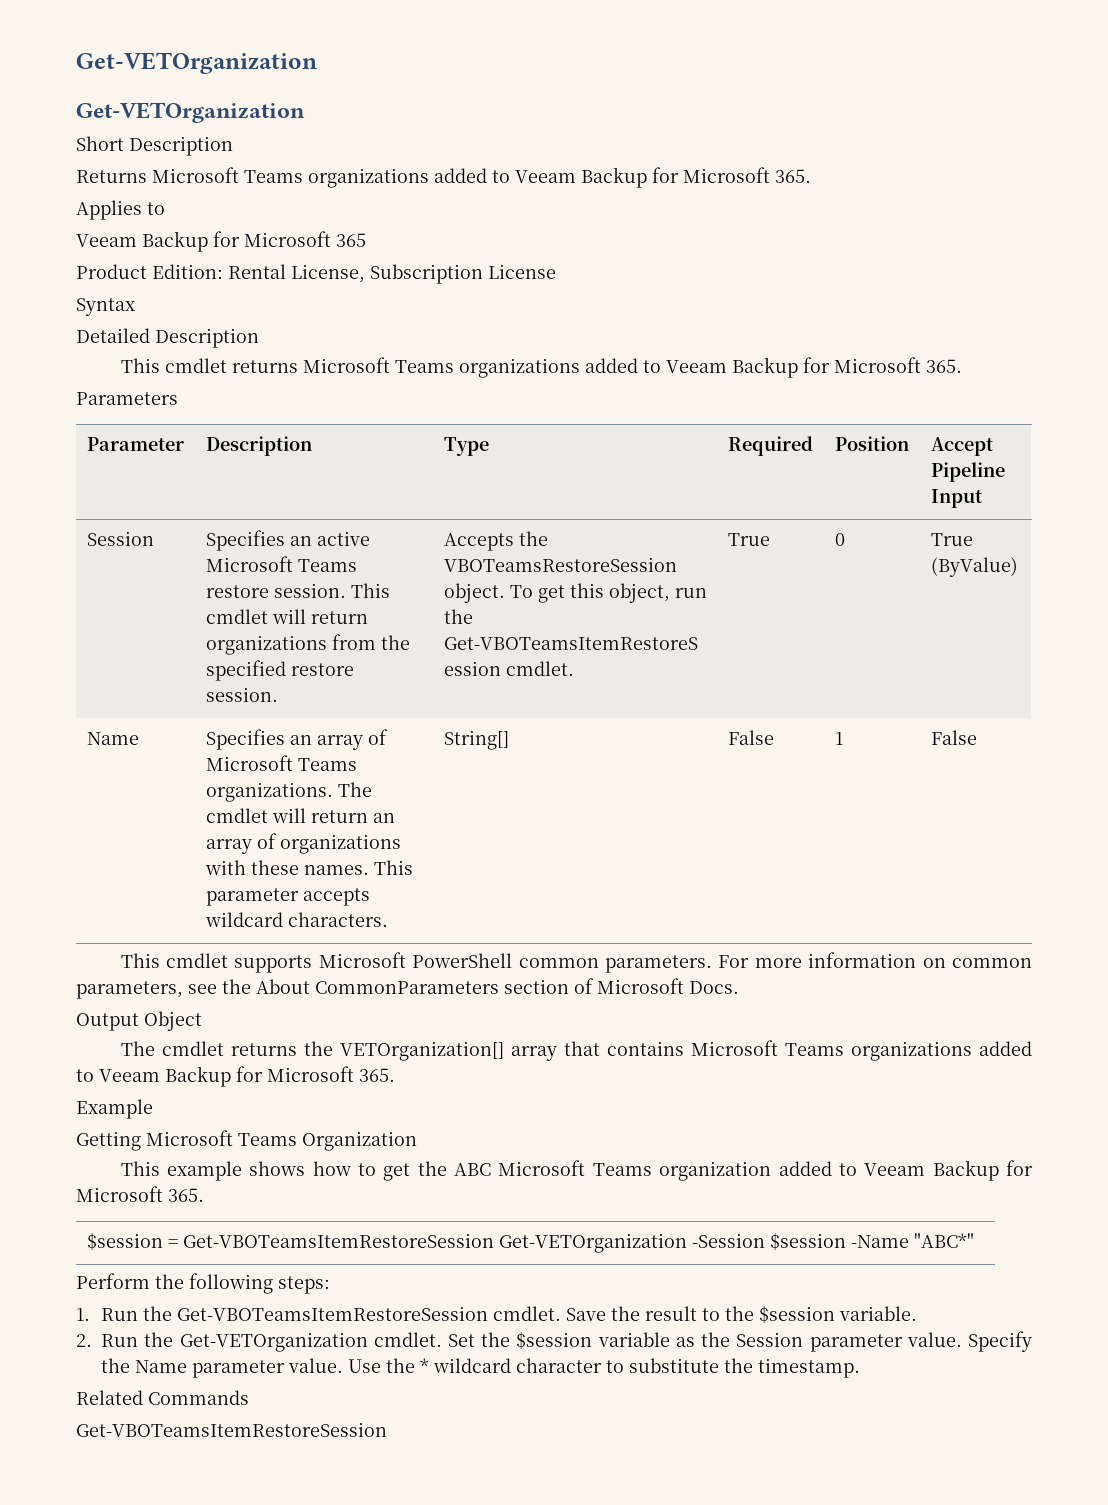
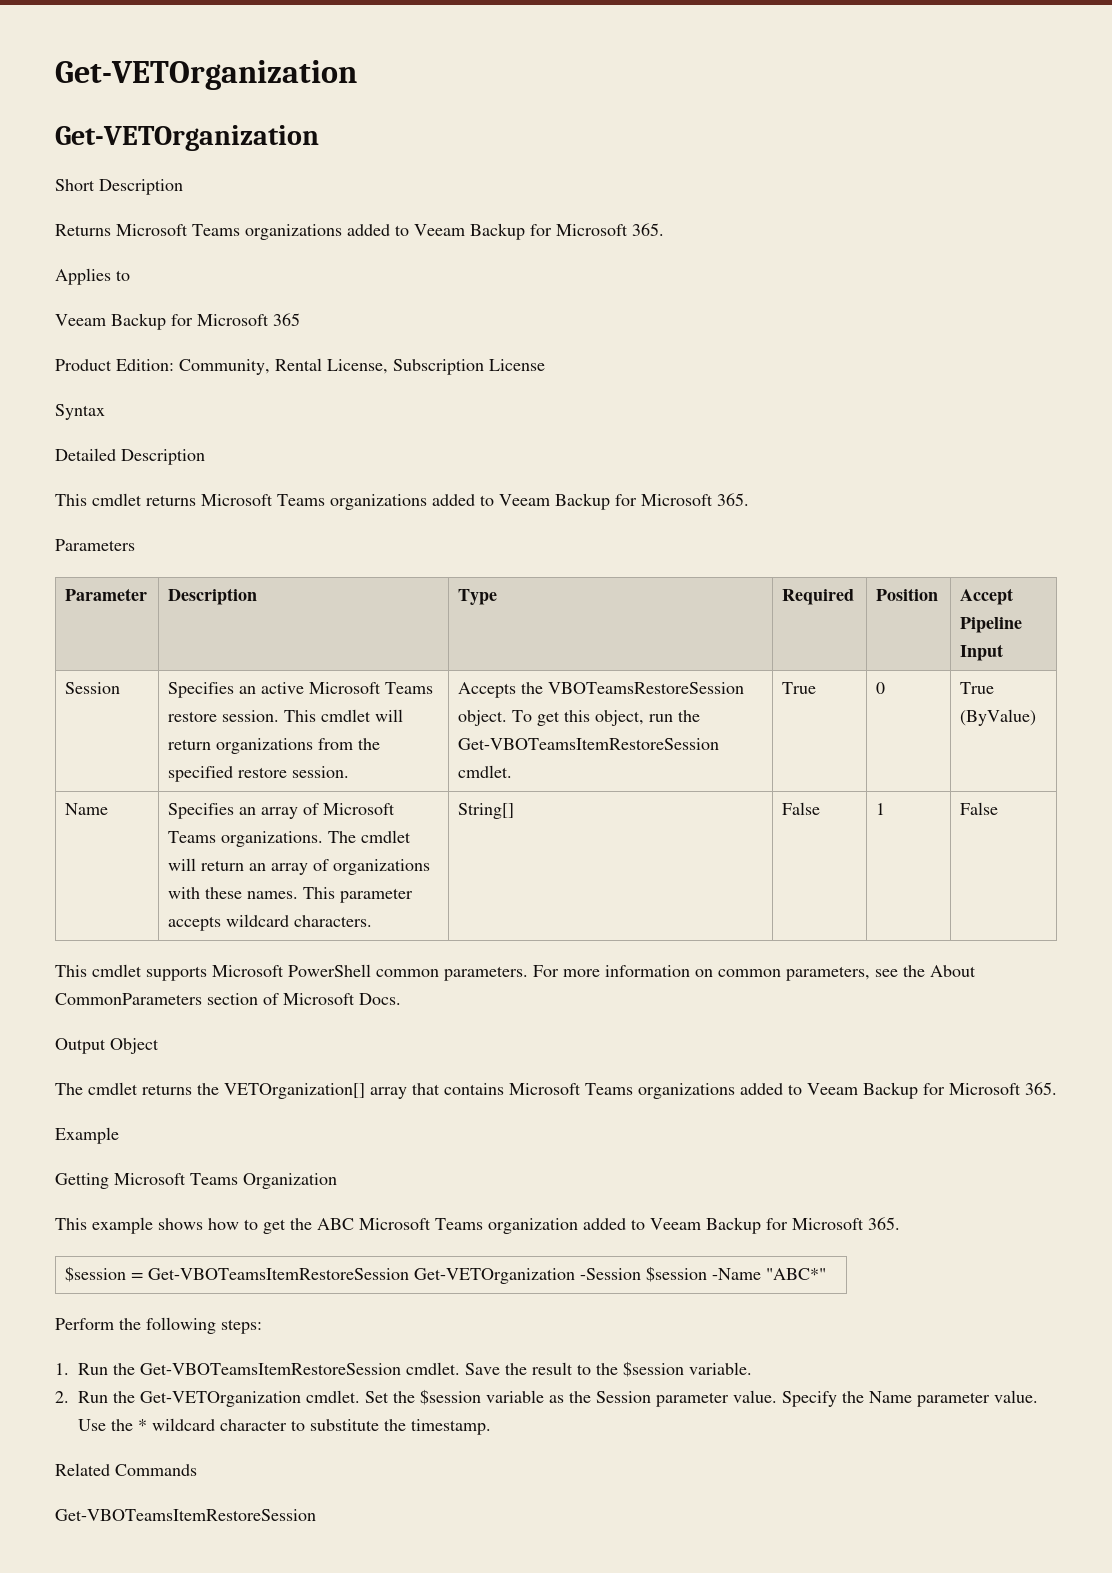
- Product Edition: Rental License, Subscription License
+ Product Edition: Community, Rental License, Subscription License

